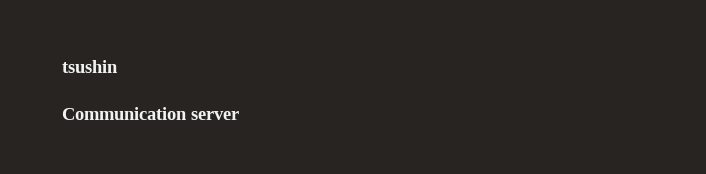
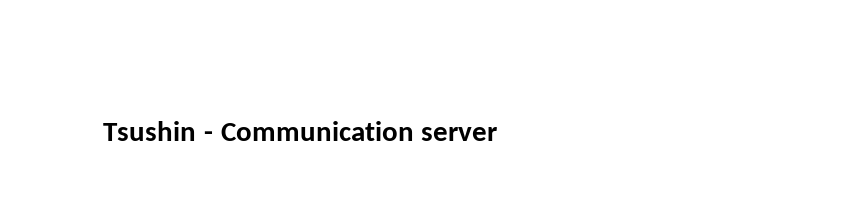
- tsushin
- Communication server
+ Tsushin - Communication server

